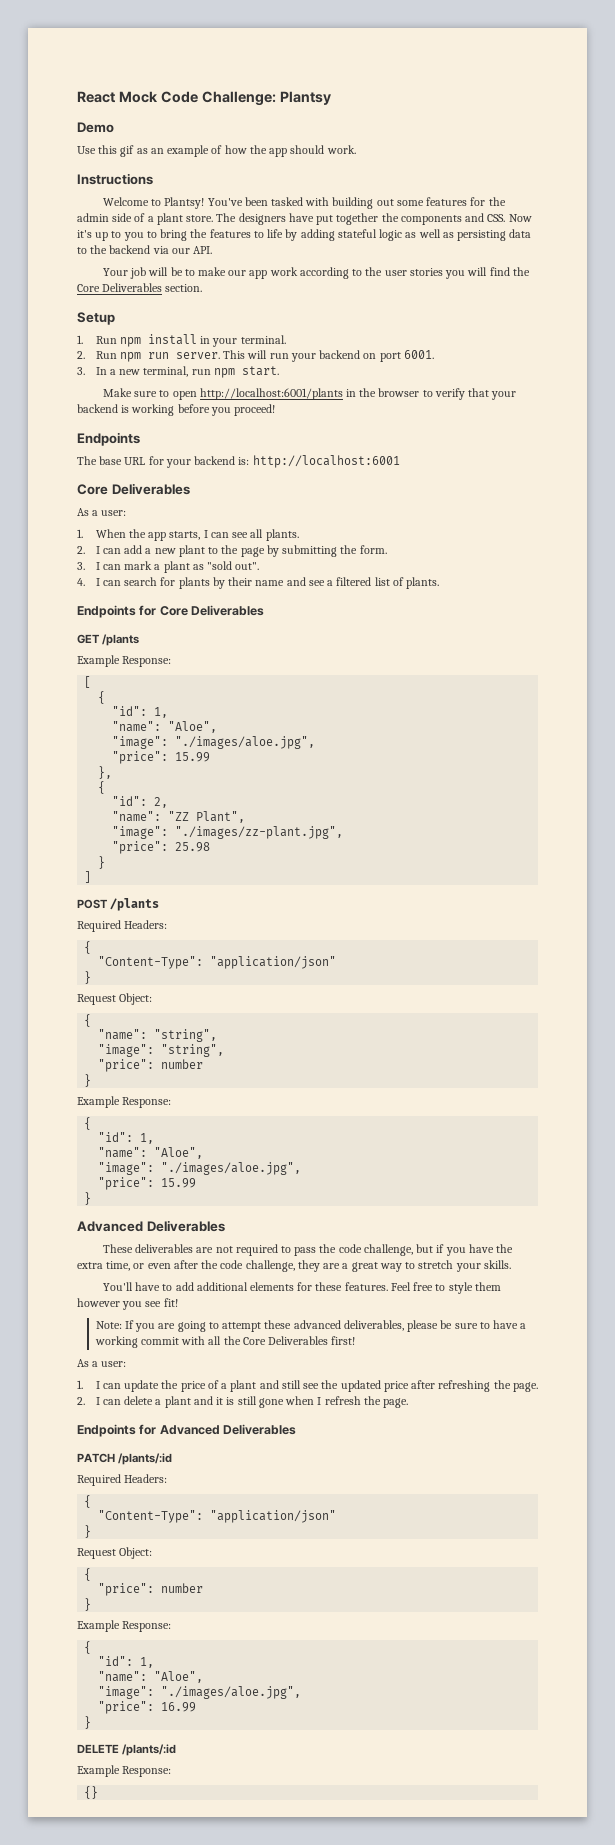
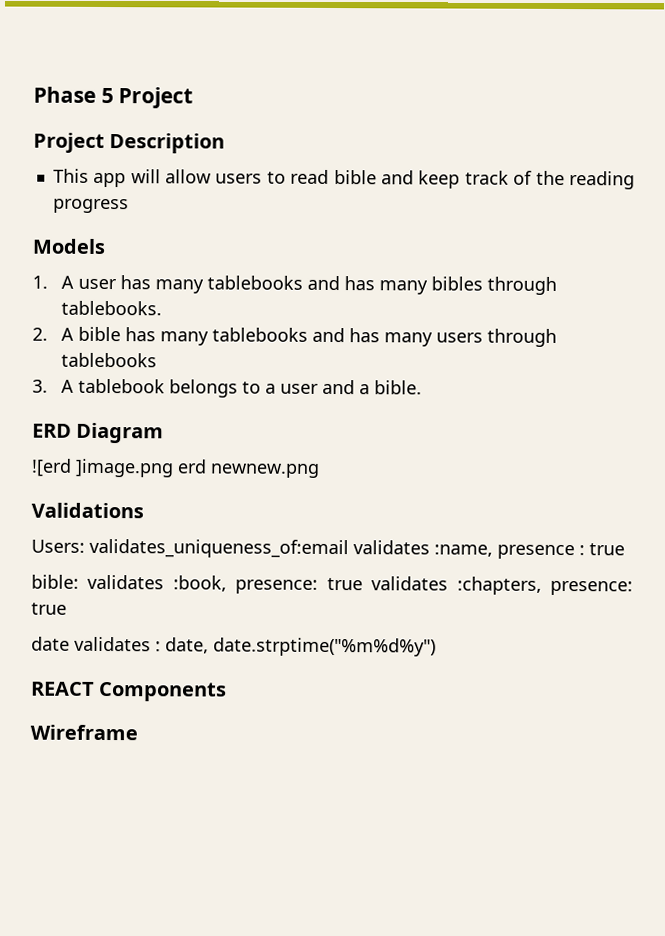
- React Mock Code Challenge: Plantsy
- Demo
- Use this gif as an example of how the app should work.
- Instructions
- Welcome to Plantsy! You've been tasked with building out some features for the admin side of a plant store. The designers have put together the components and CSS. Now it's up to you to bring the features to life by adding stateful logic as well as persisting data to the backend via our API.
- Your job will be to make our app work according to the user stories you will find the Core Deliverables section.
- Setup
- 1. Run npm install in your terminal.
- 2. Run npm run server. This will run your backend on port 6001.
- 3. In a new terminal, run npm start.
- Make sure to open http://localhost:6001/plants in the browser to verify that your backend is working before you proceed!
- Endpoints
- The base URL for your backend is: http://localhost:6001
- Core Deliverables
- As a user:
- 1. When the app starts, I can see all plants.
- 2. I can add a new plant to the page by submitting the form.
- 3. I can mark a plant as "sold out".
- 4. I can search for plants by their name and see a filtered list of plants.
- Endpoints for Core Deliverables
- GET /plants
- Example Response:
- [
- {
- "id": 1,
- "name": "Aloe",
- "image": "./images/aloe.jpg",
- "price": 15.99
- },
- {
- "id": 2,
- "name": "ZZ Plant",
- "image": "./images/zz-plant.jpg",
- "price": 25.98
- }
- ]
- POST /plants
- Required Headers:
- {
- "Content-Type": "application/json"
- }
- Request Object:
- {
- "name": "string",
- "image": "string",
- "price": number
- }
- Example Response:
- {
- "id": 1,
- "name": "Aloe",
- "image": "./images/aloe.jpg",
- "price": 15.99
- }
- Advanced Deliverables
- These deliverables are not required to pass the code challenge, but if you have the extra time, or even after the code challenge, they are a great way to stretch your skills.
- You'll have to add additional elements for these features. Feel free to style them however you see fit!
- Note: If you are going to attempt these advanced deliverables, please be sure to have a working commit with all the Core Deliverables first!
- As a user:
- 1. I can update the price of a plant and still see the updated price after refreshing the page.
- 2. I can delete a plant and it is still gone when I refresh the page.
- Endpoints for Advanced Deliverables
- PATCH /plants/:id
- Required Headers:
- {
- "Content-Type": "application/json"
- }
- Request Object:
- {
- "price": number
- }
- Example Response:
- {
- "id": 1,
- "name": "Aloe",
- "image": "./images/aloe.jpg",
- "price": 16.99
- }
- DELETE /plants/:id
- Example Response:
- {}
+ Phase 5 Project
+ Project Description
+ This app will allow users to read bible and keep track of the reading progress
+ Models
+ 1. A user has many tablebooks and has many bibles through tablebooks.
+ 2. A bible has many tablebooks and has many users through tablebooks
+ 3. A tablebook belongs to a user and a bible.
+ ERD Diagram
+ ![erd ]image.png erd newnew.png
+ Validations
+ Users: validates_uniqueness_of:email validates :name, presence : true
+ bible: validates :book, presence: true validates :chapters, presence: true
+ date validates : date, date.strptime("%m%d%y")
+ REACT Components
+ Wireframe

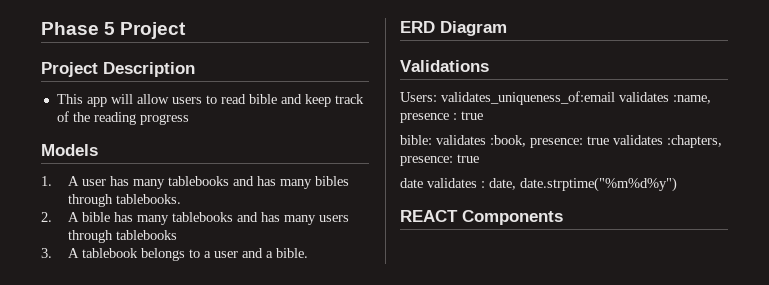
- ![erd ]image.png erd newnew.png
- Wireframe

